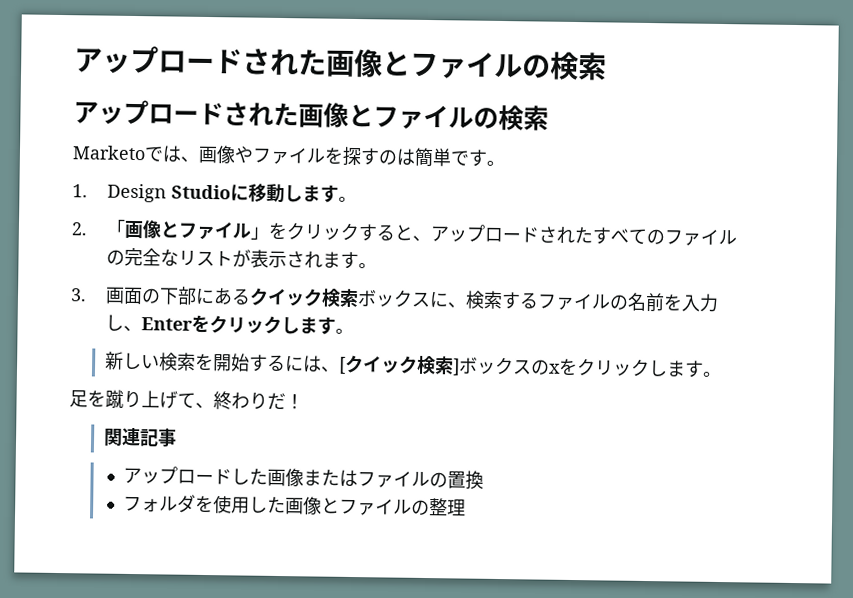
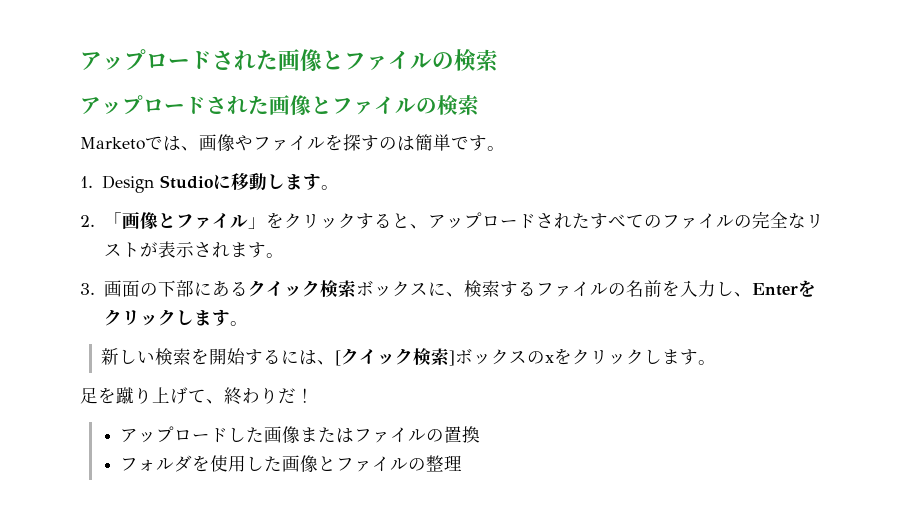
- 関連記事

